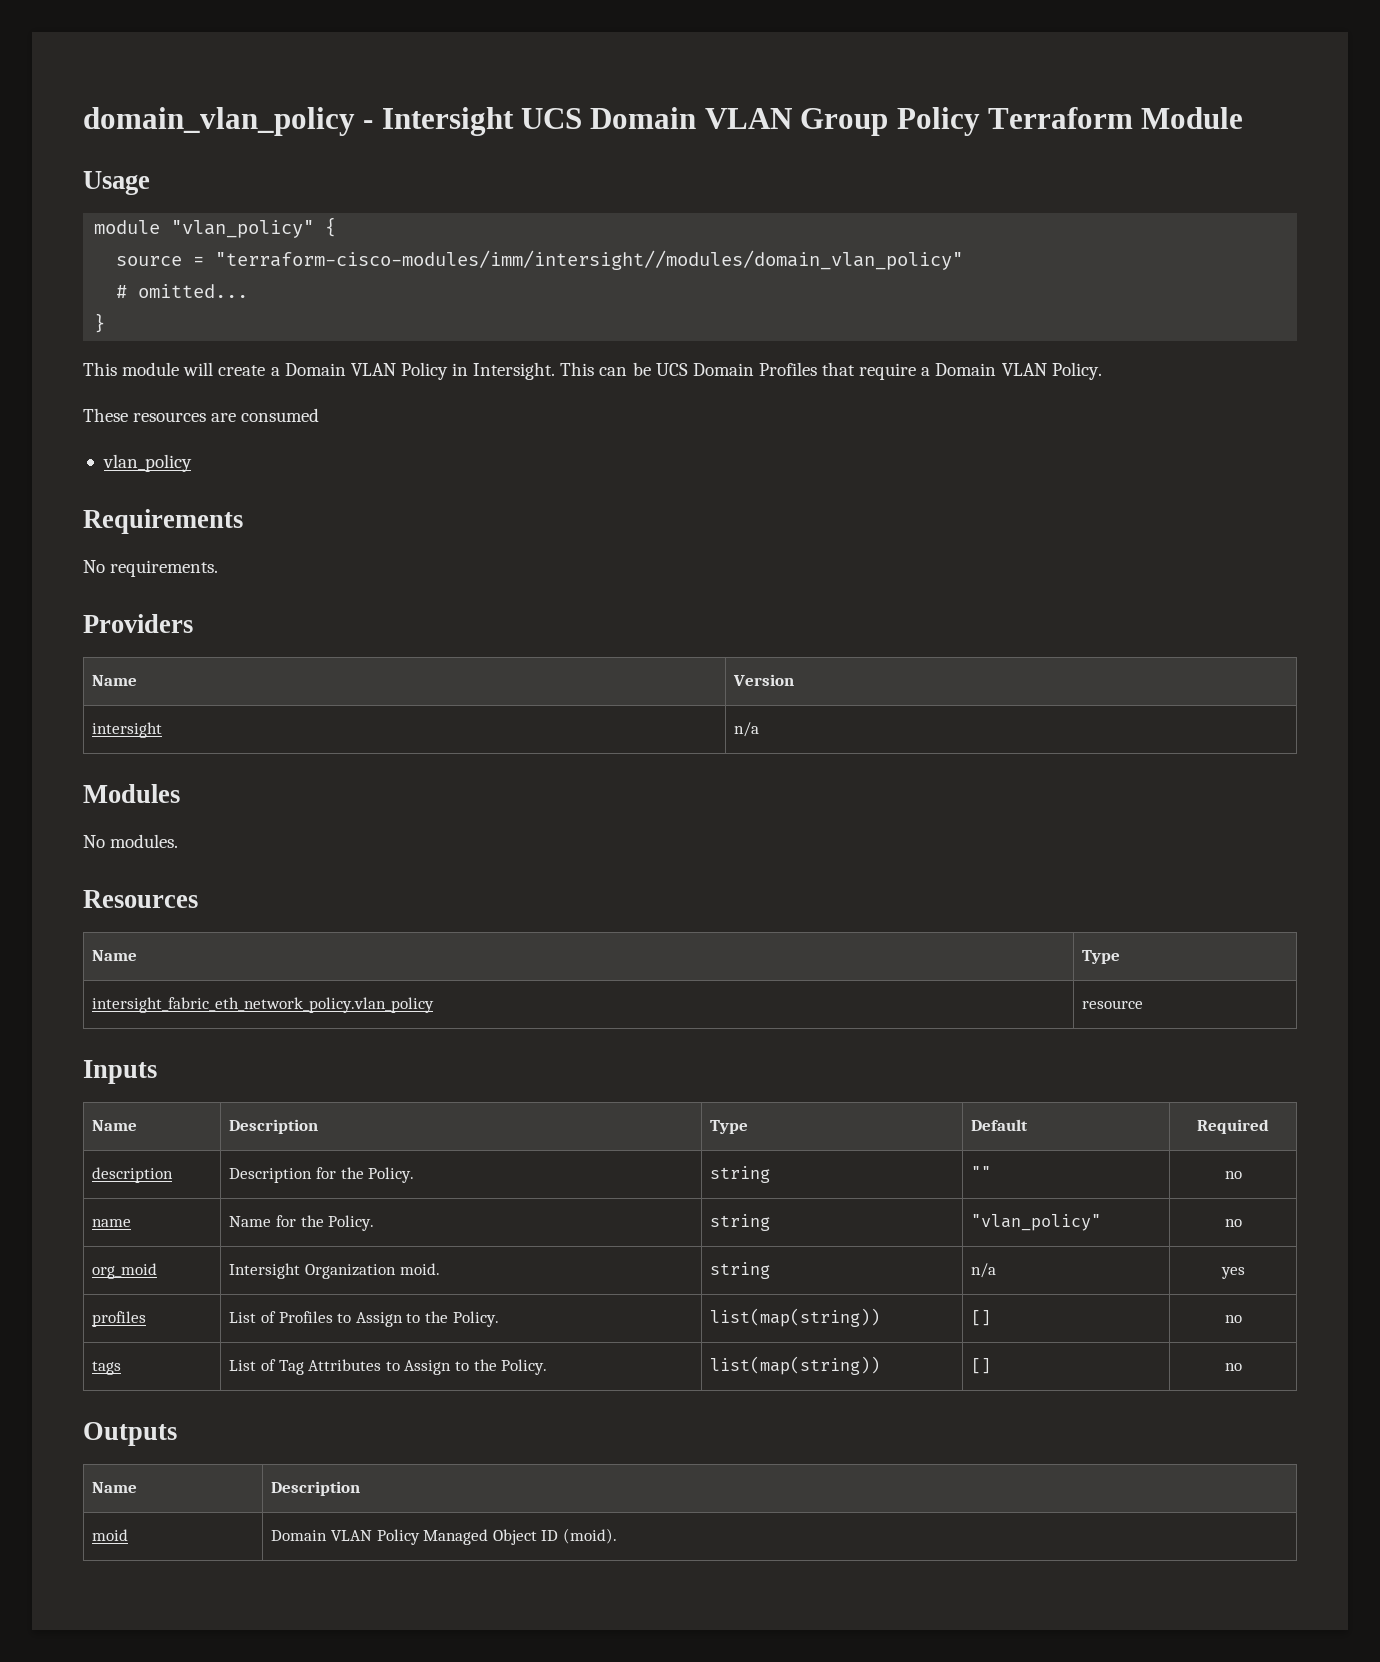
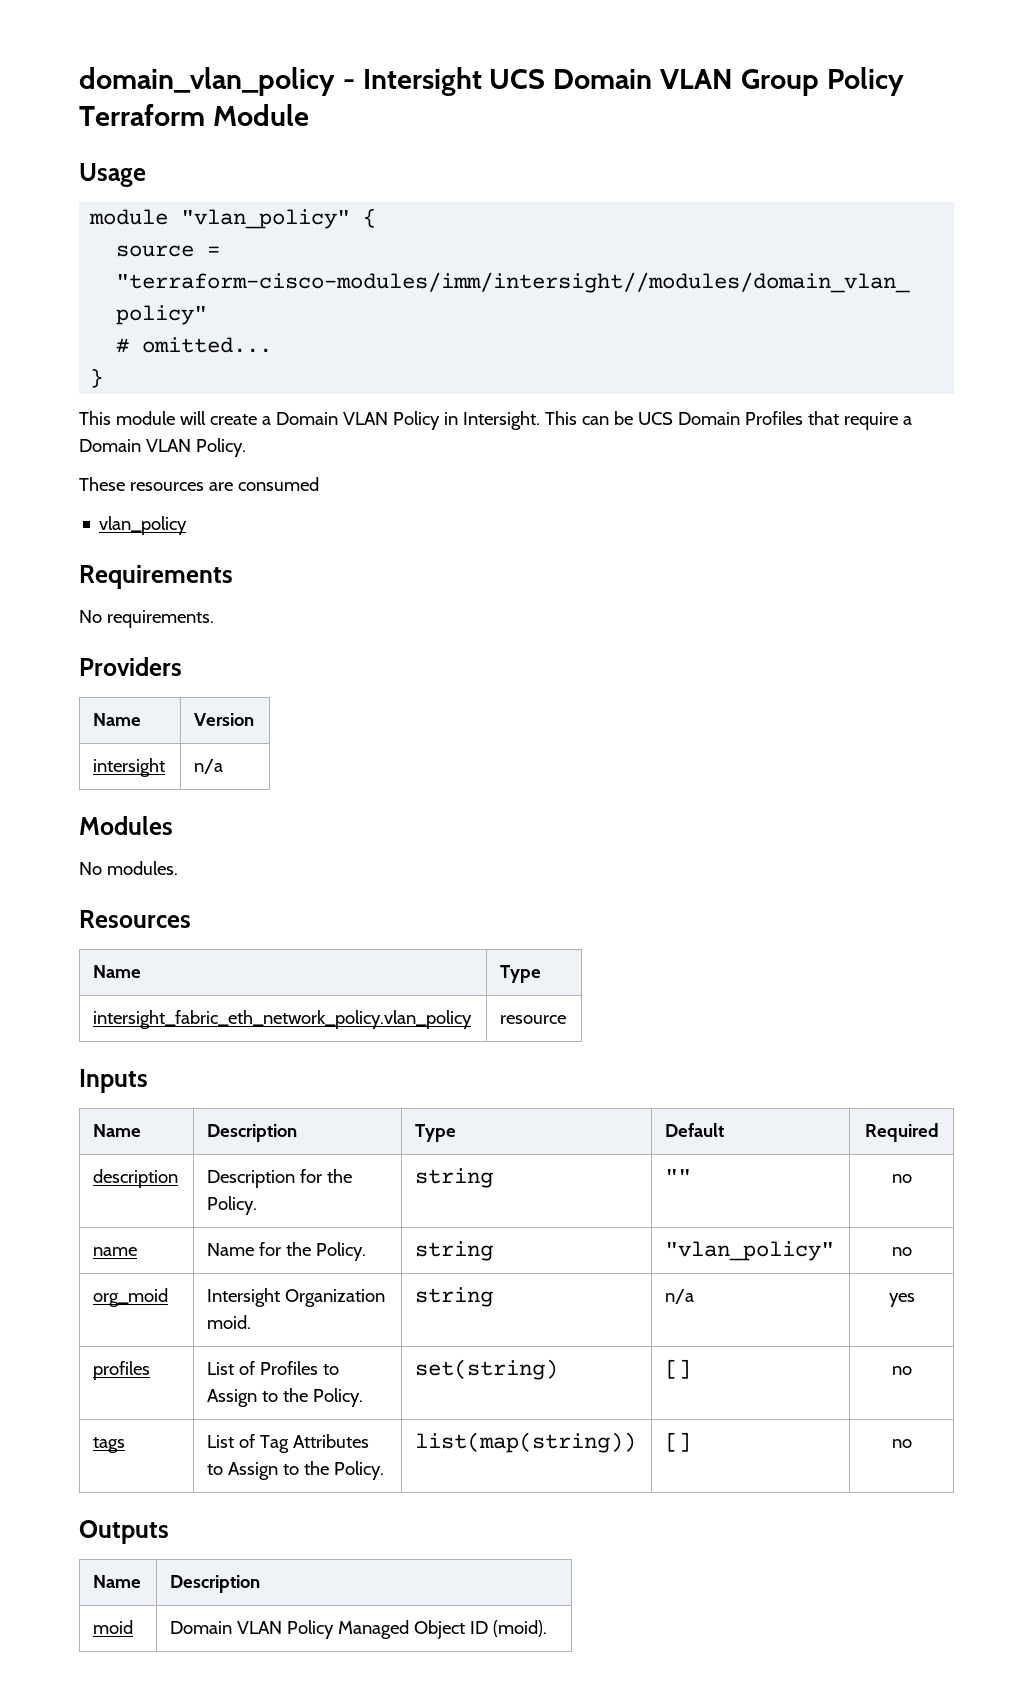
- profiles | List of Profiles to Assign to the Policy. | list(map(string)) | [] | no
+ profiles | List of Profiles to Assign to the Policy. | set(string) | [] | no

